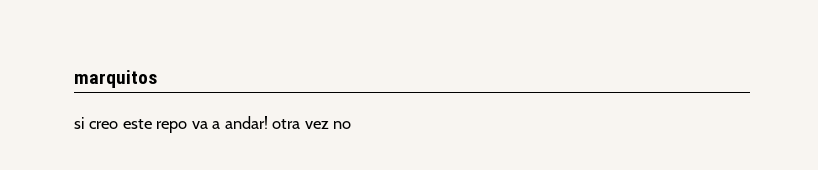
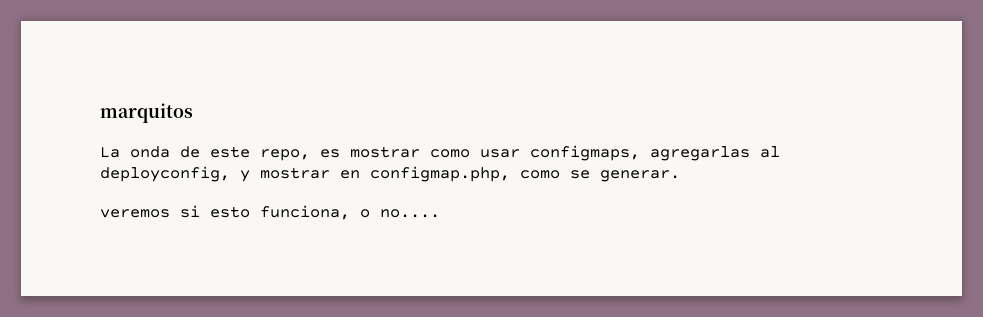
- si creo este repo va a andar! otra vez no
+ La onda de este repo, es mostrar como usar configmaps, agregarlas al deployconfig, y mostrar en configmap.php, como se generar.
+ veremos si esto funciona, o no....

